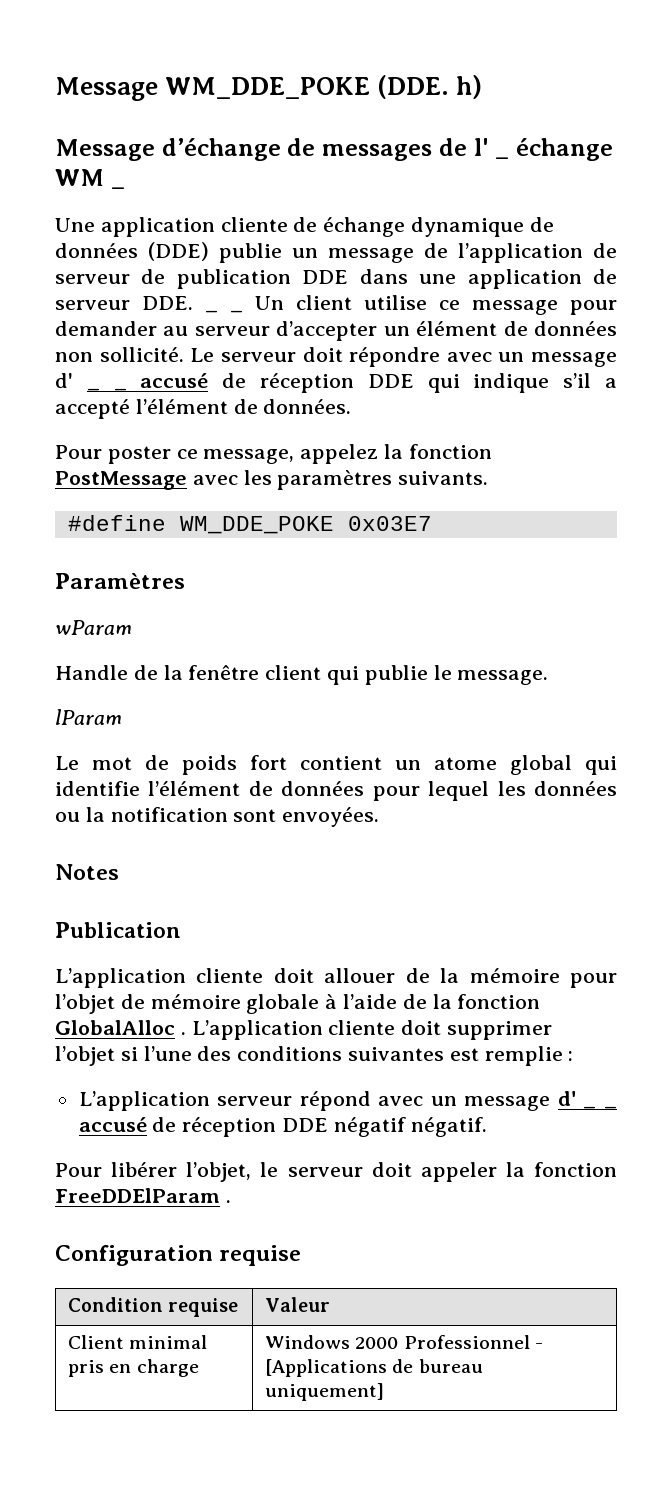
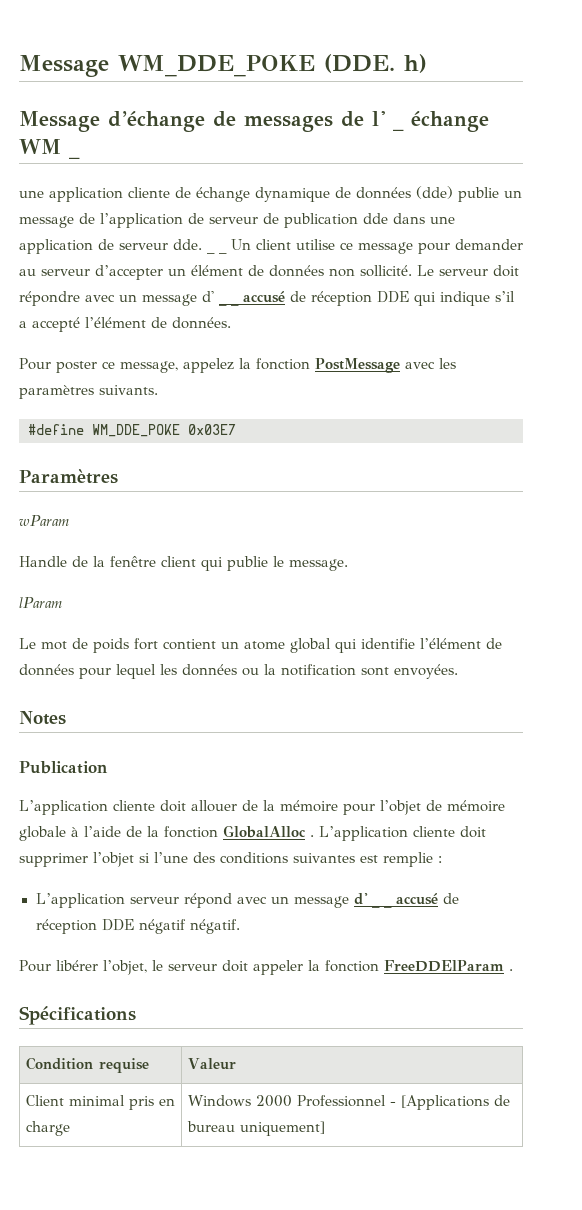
- Une application cliente de échange dynamique de données (DDE) publie un message de l’application de serveur de publication DDE dans une application de serveur DDE. _ _ Un client utilise ce message pour demander au serveur d’accepter un élément de données non sollicité.
+ une application cliente de échange dynamique de données (dde) publie un message de l’application de serveur de publication dde dans une application de serveur dde. _ _ Un client utilise ce message pour demander au serveur d’accepter un élément de données non sollicité.
- Configuration requise
+ Spécifications

